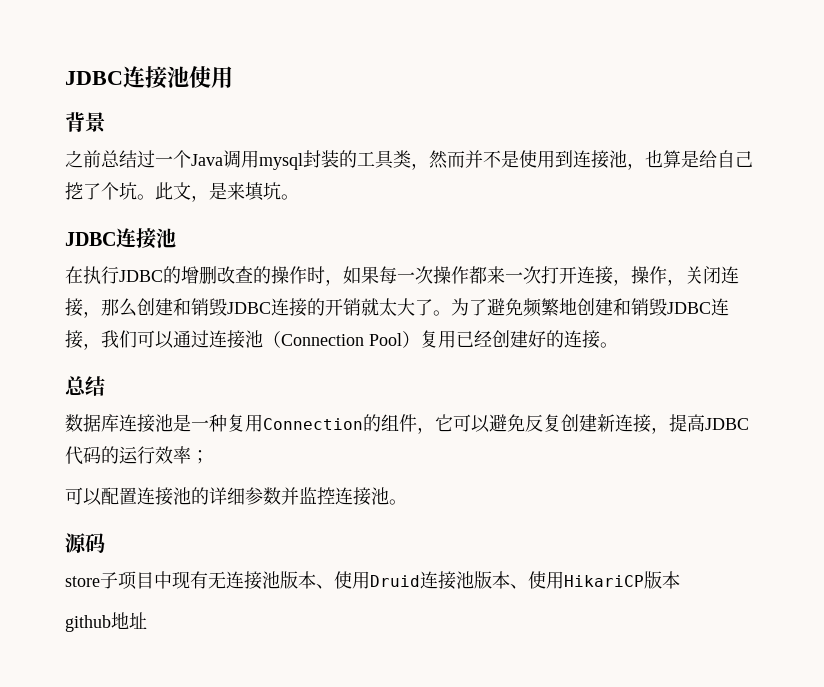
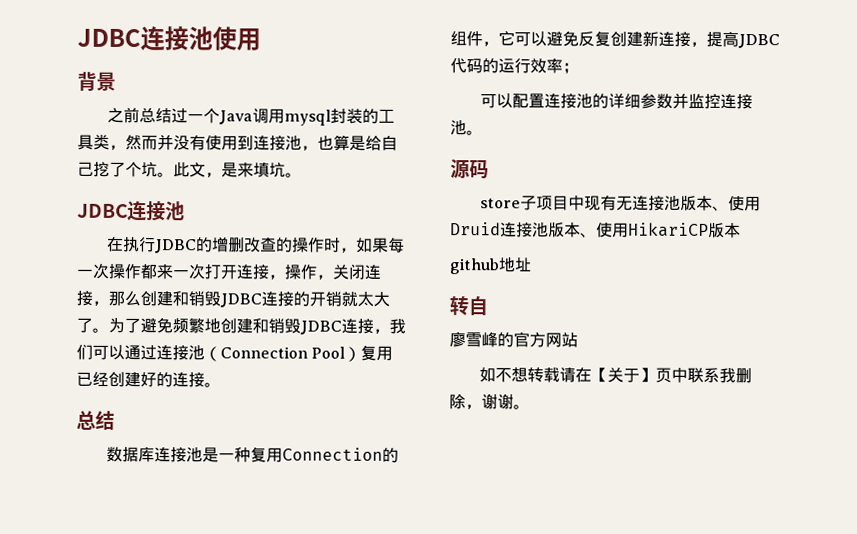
- 之前总结过一个Java调用mysql封装的工具类，然而并不是使用到连接池，也算是给自己挖了个坑。
+ 之前总结过一个Java调用mysql封装的工具类，然而并没有使用到连接池，也算是给自己挖了个坑。
+ 转自
+ 廖雪峰的官方网站
+ 如不想转载请在【关于】页中联系我删除，谢谢。

